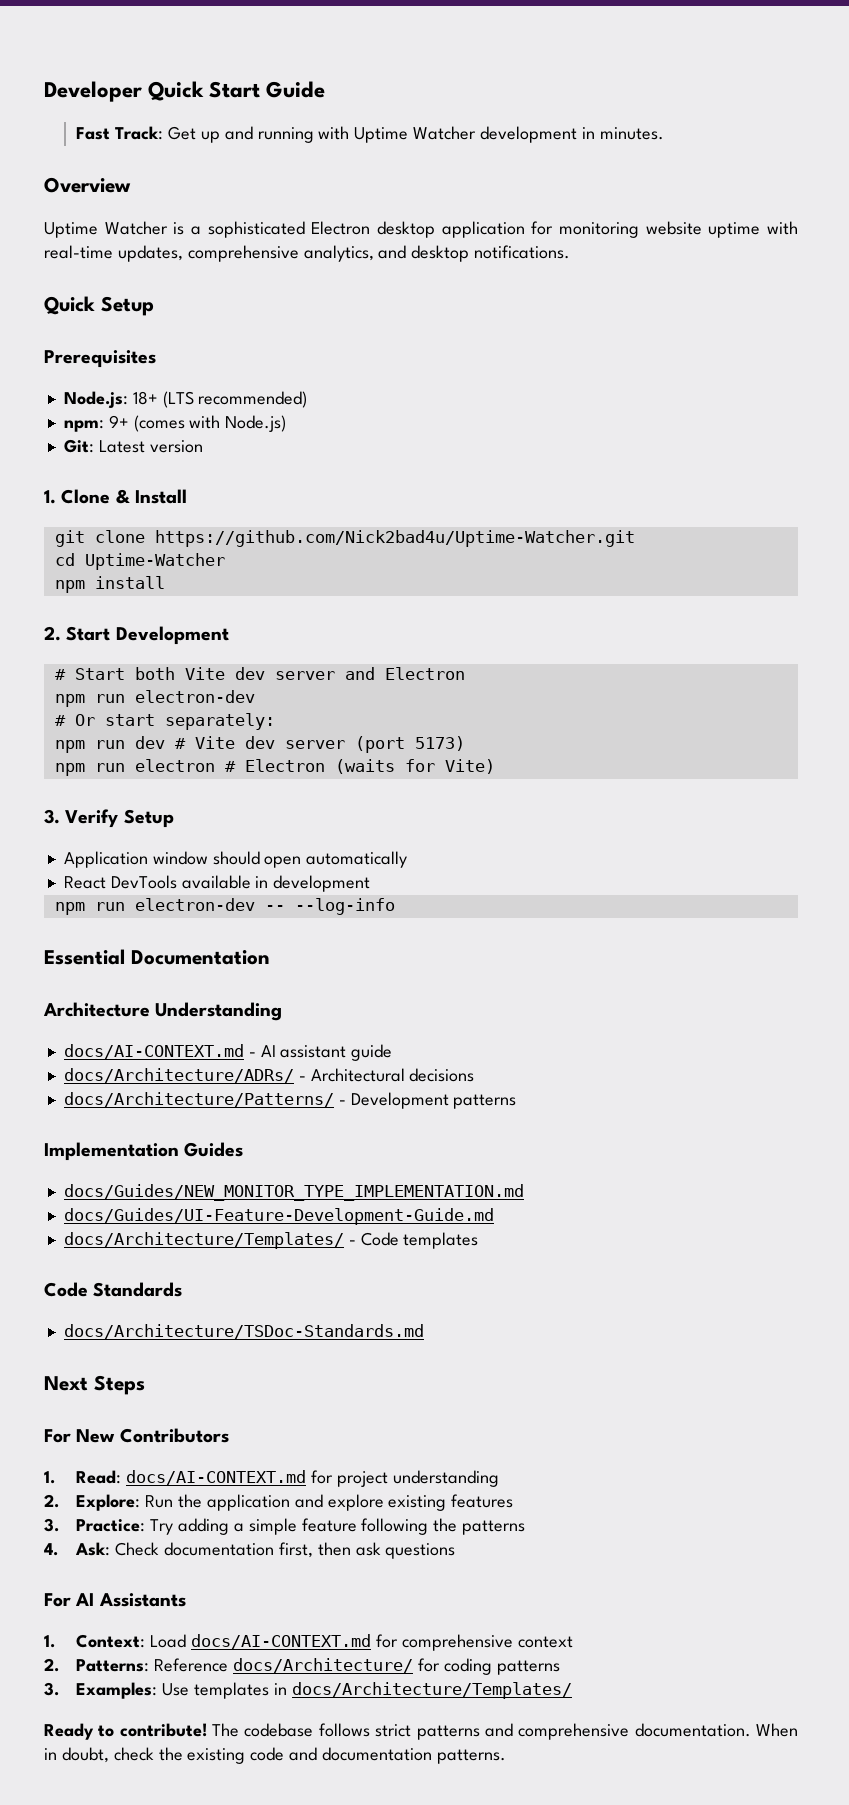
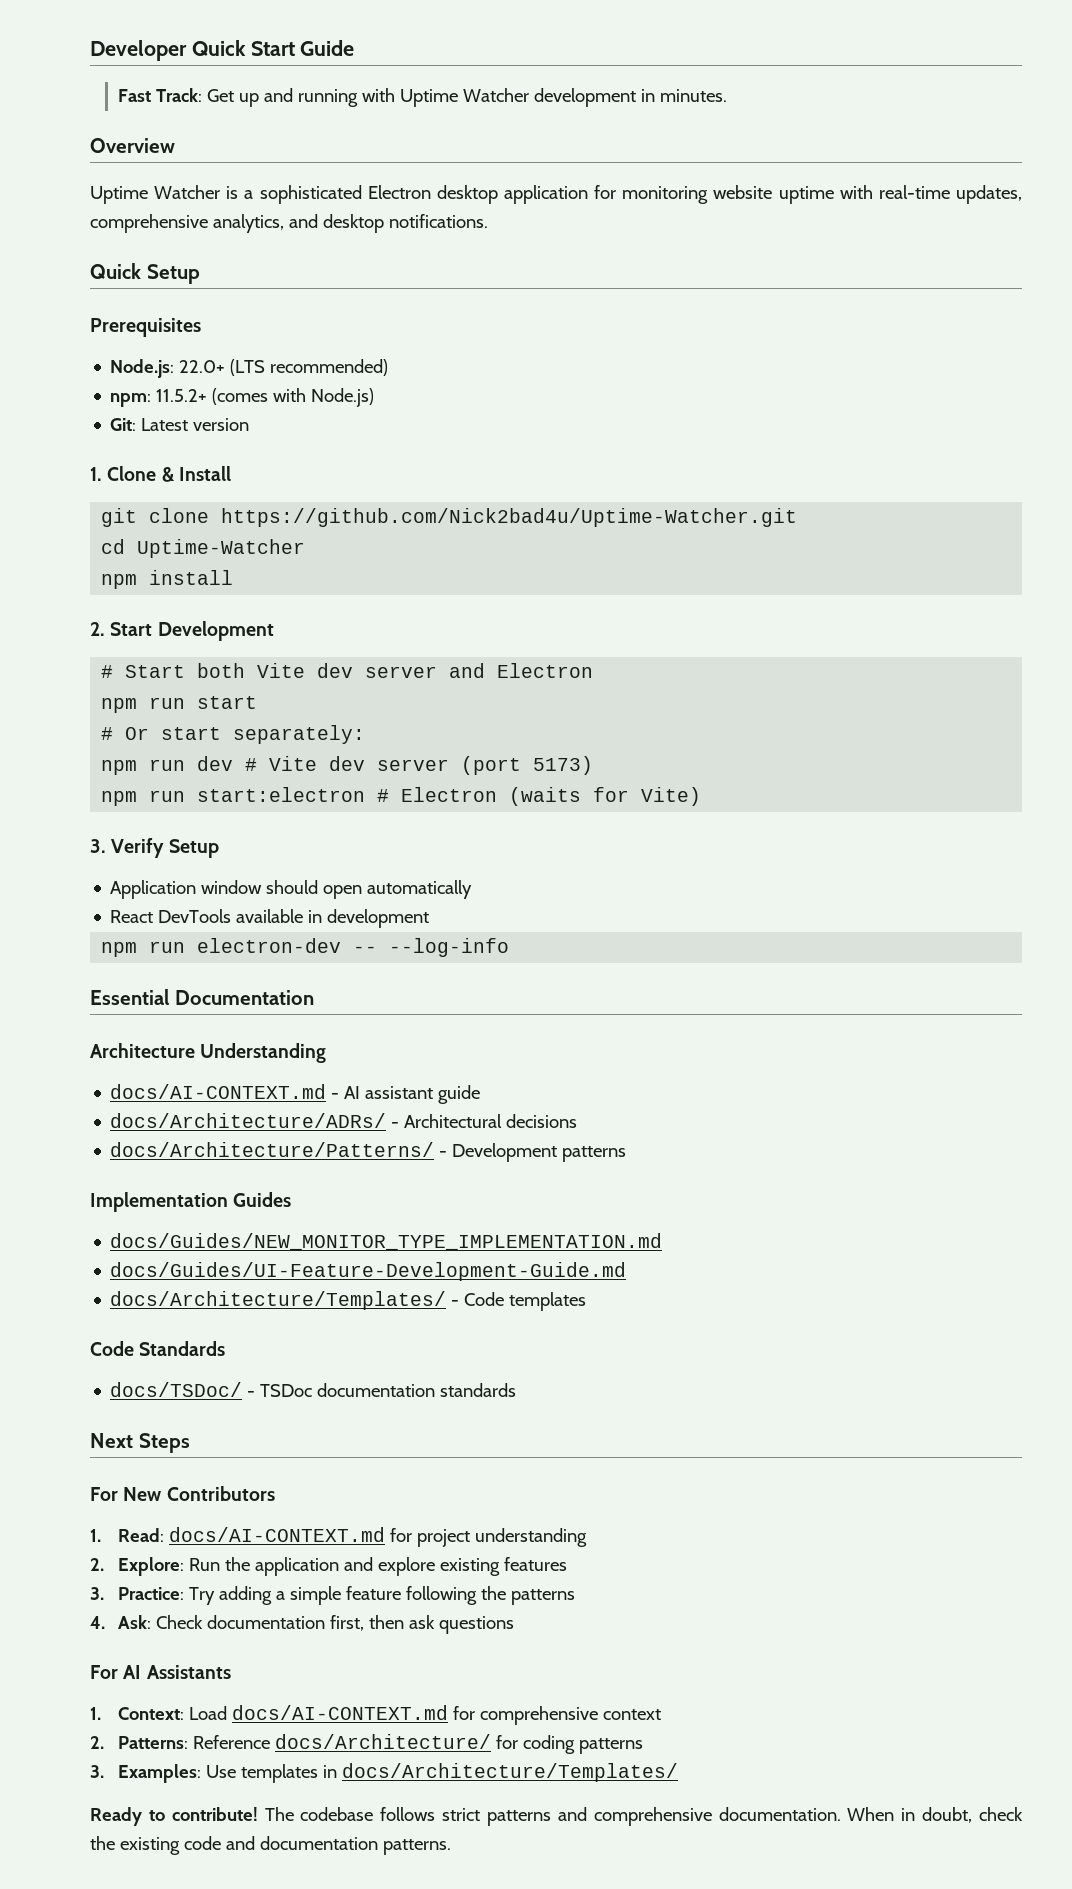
- Node.js: 18+ (LTS recommended)
+ Node.js: 22.0+ (LTS recommended)
- npm: 9+ (comes with Node.js)
+ npm: 11.5.2+ (comes with Node.js)
  # Start both Vite dev server and Electron
- npm run electron-dev
+ npm run start
- npm run electron # Electron (waits for Vite)
+ npm run start:electron # Electron (waits for Vite)
- docs/Architecture/TSDoc-Standards.md
+ docs/TSDoc/ - TSDoc documentation standards

